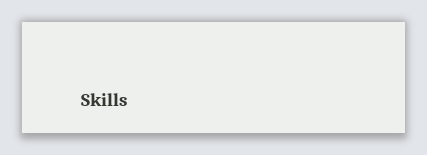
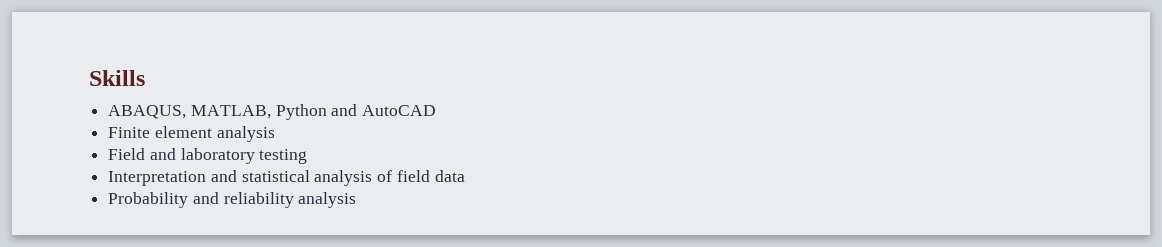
+ ABAQUS, MATLAB, Python and AutoCAD
+ Finite element analysis
+ Field and laboratory testing
+ Interpretation and statistical analysis of field data
+ Probability and reliability analysis

